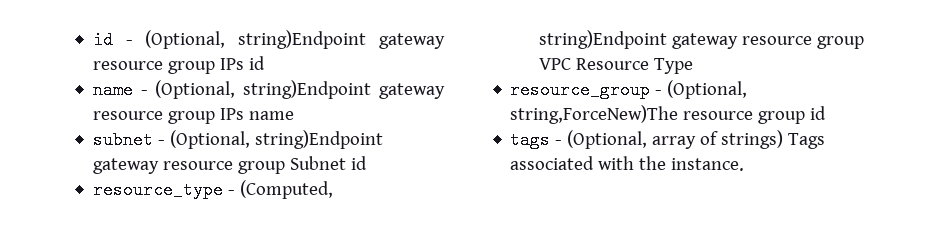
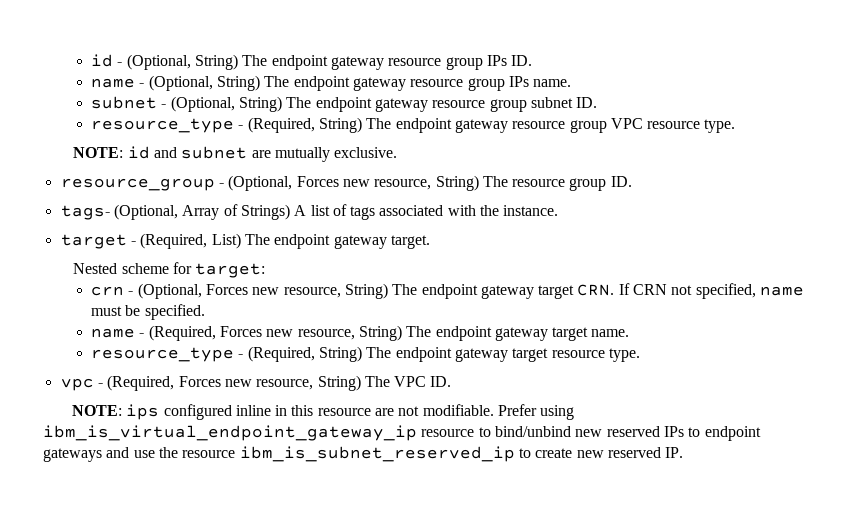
- id - (Optional, string)Endpoint gateway resource group IPs id
+ id - (Optional, String) The endpoint gateway resource group IPs ID.
- name - (Optional, string)Endpoint gateway resource group IPs name
+ name - (Optional, String) The endpoint gateway resource group IPs name.
- subnet - (Optional, string)Endpoint gateway resource group Subnet id
- resource_type - (Computed, string)Endpoint gateway resource group VPC Resource Type
- resource_group - (Optional, string,ForceNew)The resource group id
- tags - (Optional, array of strings) Tags associated with the instance.
+ subnet - (Optional, String) The endpoint gateway resource group subnet ID.
+ resource_type - (Required, String) The endpoint gateway resource group VPC resource type.
+ NOTE: id and subnet are mutually exclusive.
+ resource_group - (Optional, Forces new resource, String) The resource group ID.
+ tags- (Optional, Array of Strings) A list of tags associated with the instance.
+ target - (Required, List) The endpoint gateway target.
+ Nested scheme for target:
+ crn - (Optional, Forces new resource, String) The endpoint gateway target CRN. If CRN not specified, name must be specified.
+ name - (Required, Forces new resource, String) The endpoint gateway target name.
+ resource_type - (Required, String) The endpoint gateway target resource type.
+ vpc - (Required, Forces new resource, String) The VPC ID.
+ NOTE: ips configured inline in this resource are not modifiable. Prefer using ibm_is_virtual_endpoint_gateway_ip resource to bind/unbind new reserved IPs to endpoint gateways and use the resource ibm_is_subnet_reserved_ip to create new reserved IP.

